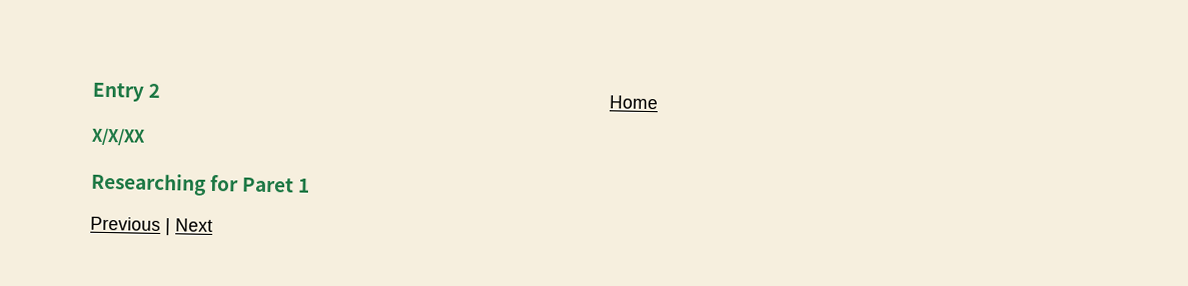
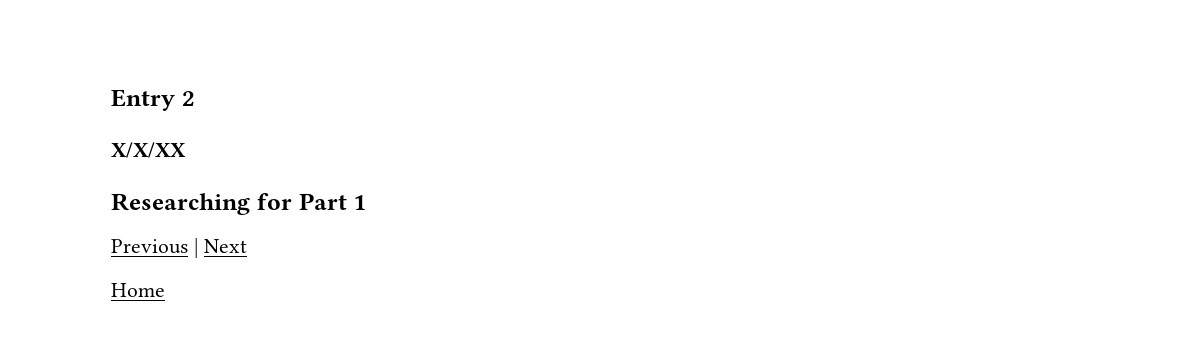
- Researching for Paret 1
+ Researching for Part 1

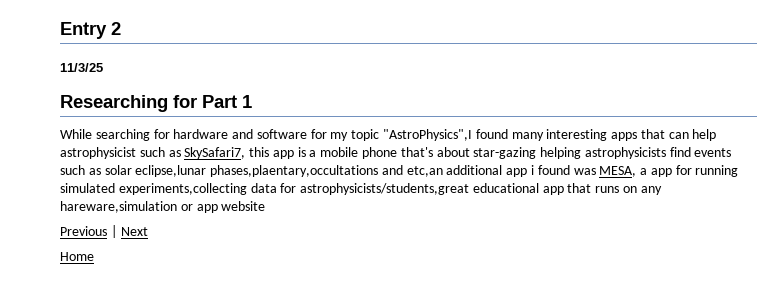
- X/X/XX
+ 11/3/25
+ While searching for hardware and software for my topic "AstroPhysics",I found many interesting apps that can help astrophysicist such as SkySafari7, this app is a mobile phone that's about star-gazing helping astrophysicists find events such as solar eclipse,lunar phases,plaentary,occultations and etc,an additional app i found was MESA, a app for running simulated experiments,collecting data for astrophysicists/students,great educational app that runs on any hareware,simulation or app website

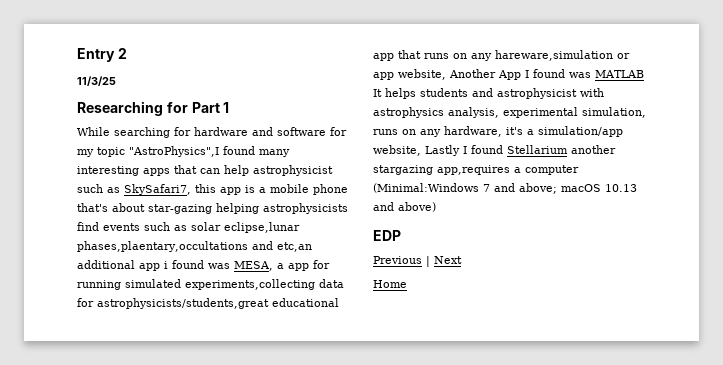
- While searching for hardware and software for my topic "AstroPhysics",I found many interesting apps that can help astrophysicist such as SkySafari7, this app is a mobile phone that's about star-gazing helping astrophysicists find events such as solar eclipse,lunar phases,plaentary,occultations and etc,an additional app i found was MESA, a app for running simulated experiments,collecting data for astrophysicists/students,great educational app that runs on any hareware,simulation or app website
+ While searching for hardware and software for my topic "AstroPhysics",I found many interesting apps that can help astrophysicist such as SkySafari7, this app is a mobile phone that's about star-gazing helping astrophysicists find events such as solar eclipse,lunar phases,plaentary,occultations and etc,an additional app i found was MESA, a app for running simulated experiments,collecting data for astrophysicists/students,great educational app that runs on any hareware,simulation or app website, Another App I found was MATLAB It helps students and astrophysicist with astrophysics analysis, experimental simulation, runs on any hardware, it's a simulation/app website, Lastly I found Stellarium another stargazing app,requires a computer (Minimal:Windows 7 and above; macOS 10.13 and above)
+ EDP

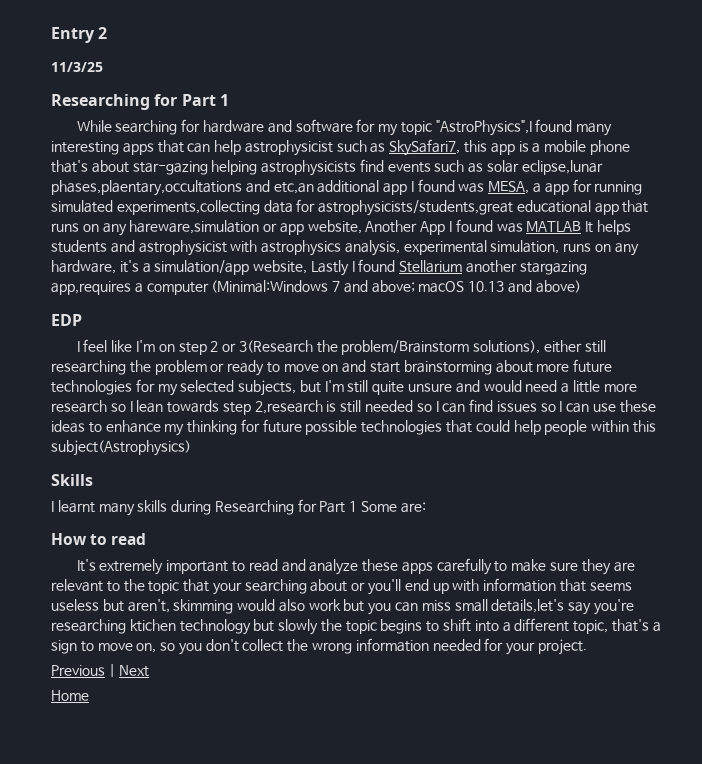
- While searching for hardware and software for my topic "AstroPhysics",I found many interesting apps that can help astrophysicist such as SkySafari7, this app is a mobile phone that's about star-gazing helping astrophysicists find events such as solar eclipse,lunar phases,plaentary,occultations and etc,an additional app i found was MESA, a app for running simulated experiments,collecting data for astrophysicists/students,great educational app that runs on any hareware,simulation or app website, Another App I found was MATLAB It helps students and astrophysicist with astrophysics analysis, experimental simulation, runs on any hardware, it's a simulation/app website, Lastly I found Stellarium another stargazing app,requires a computer (Minimal:Windows 7 and above;
+ While searching for hardware and software for my topic "AstroPhysics",I found many interesting apps that can help astrophysicist such as SkySafari7, this app is a mobile phone that's about star-gazing helping astrophysicists find events such as solar eclipse,lunar phases,plaentary,occultations and etc,an additional app I found was MESA, a app for running simulated experiments,collecting data for astrophysicists/students,great educational app that runs on any hareware,simulation or app website, Another App I found was MATLAB It helps students and astrophysicist with astrophysics analysis, experimental simulation, runs on any hardware, it's a simulation/app website, Lastly I found Stellarium another stargazing app,requires a computer (Minimal:Windows 7 and above;
+ I feel like I'm on step 2 or 3(Research the problem/Brainstorm solutions), either still researching the problem or ready to move on and start brainstorming about more future technologies for my selected subjects, but I'm still quite unsure and would need a little more research so I lean towards step 2,research is still needed so I can find issues so I can use these ideas to enhance my thinking for future possible technologies that could help people within this subject(Astrophysics)
+ Skills
+ I learnt many skills during Researching for Part 1 Some are:
+ How to read
+ It's extremely important to read and analyze these apps carefully to make sure they are relevant to the topic that your searching about or you'll end up with information that seems useless but aren't, skimming would also work but you can miss small details,let's say you're researching ktichen technology but slowly the topic begins to shift into a different topic, that's a sign to move on, so you don't collect the wrong information needed for your project.

